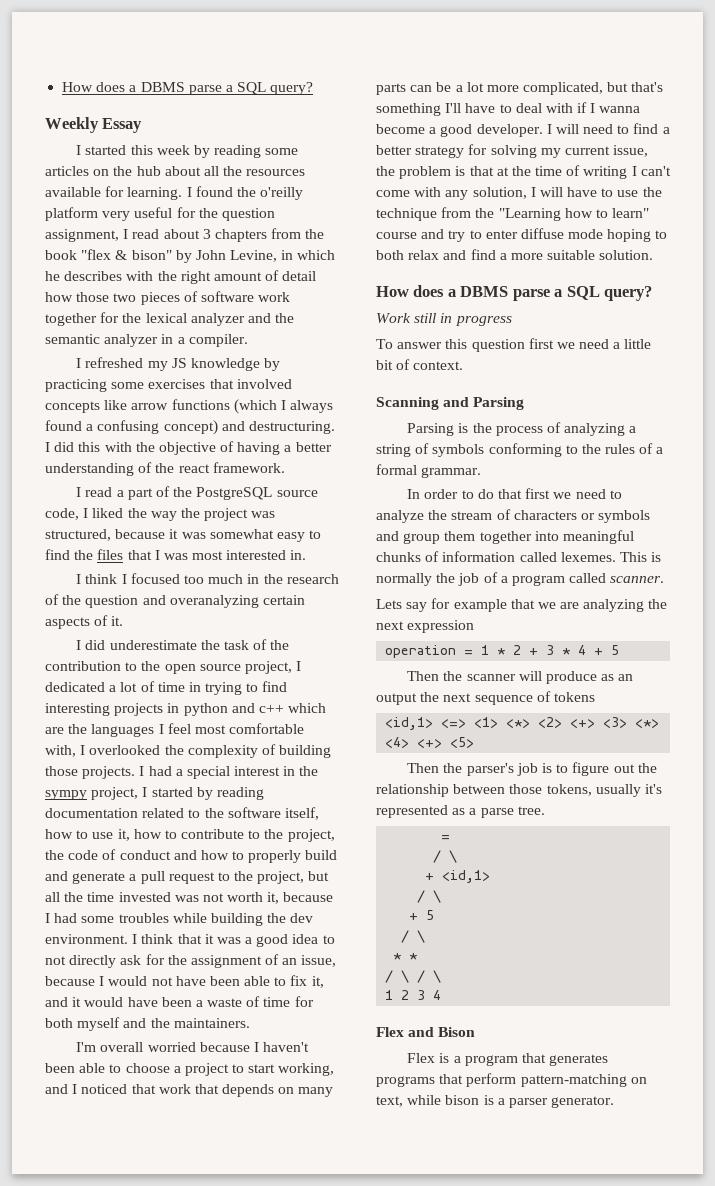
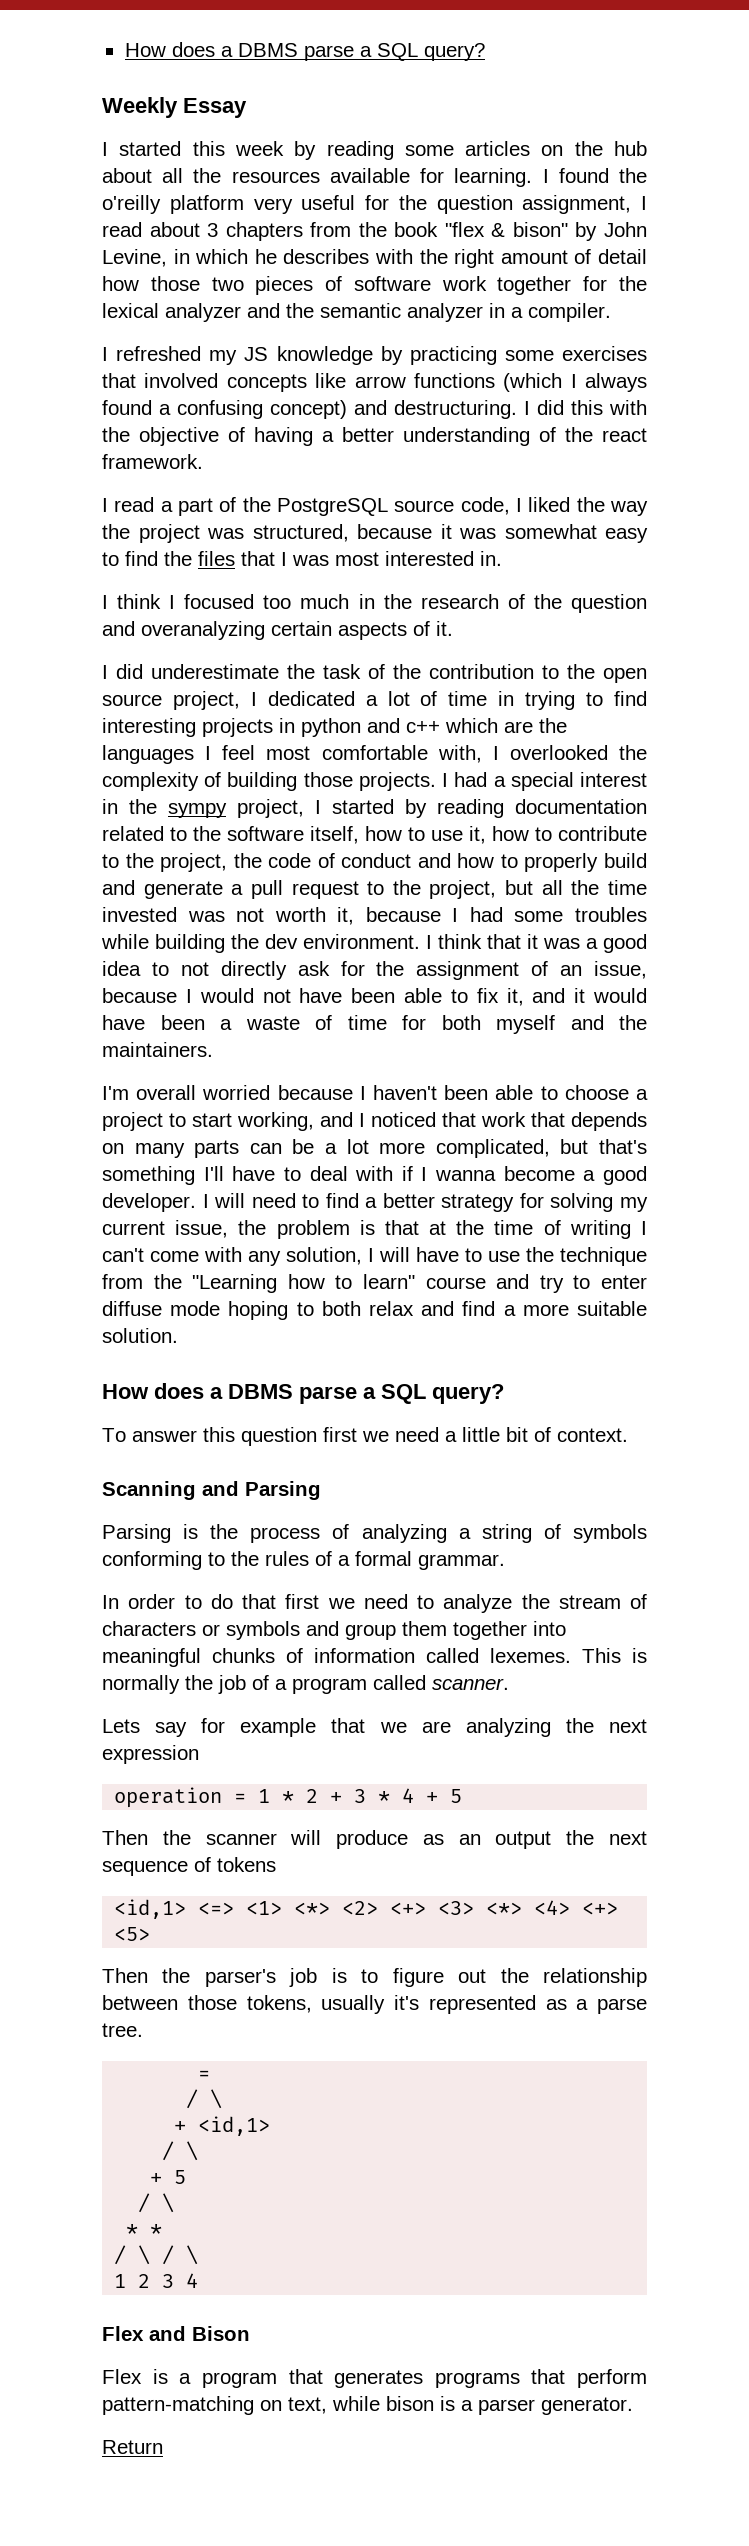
- Work still in progress
+ Return

